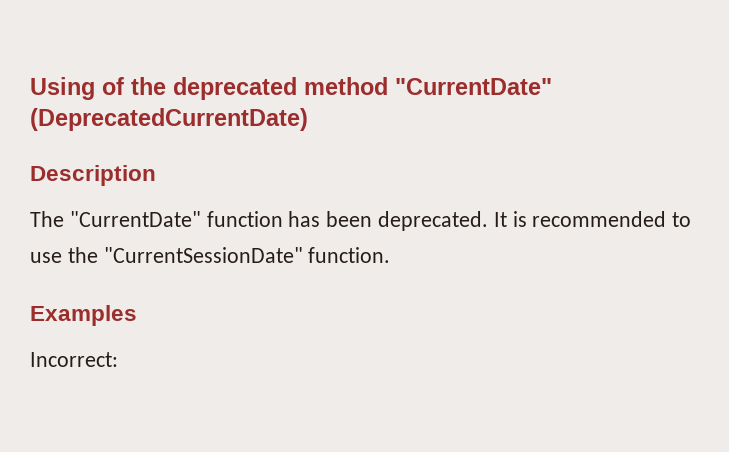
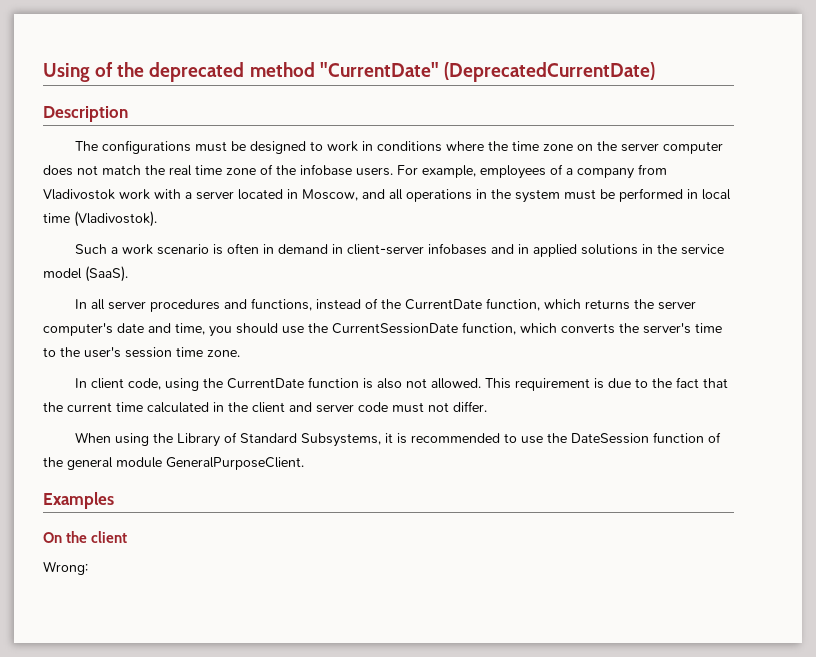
- The "CurrentDate" function has been deprecated. It is recommended to use the "CurrentSessionDate" function.
+ The configurations must be designed to work in conditions where the time zone on the server computer does not match the real time zone of the infobase users. For example, employees of a company from Vladivostok work with a server located in Moscow, and all operations in the system must be performed in local time (Vladivostok).
+ Such a work scenario is often in demand in client-server infobases and in applied solutions in the service model (SaaS).
+ In all server procedures and functions, instead of the CurrentDate function, which returns the server computer's date and time, you should use the CurrentSessionDate function, which converts the server's time to the user's session time zone.
+ In client code, using the CurrentDate function is also not allowed. This requirement is due to the fact that the current time calculated in the client and server code must not differ.
+ When using the Library of Standard Subsystems, it is recommended to use the DateSession function of the general module GeneralPurposeClient.
  Examples
- Incorrect:
+ On the client
+ Wrong:

